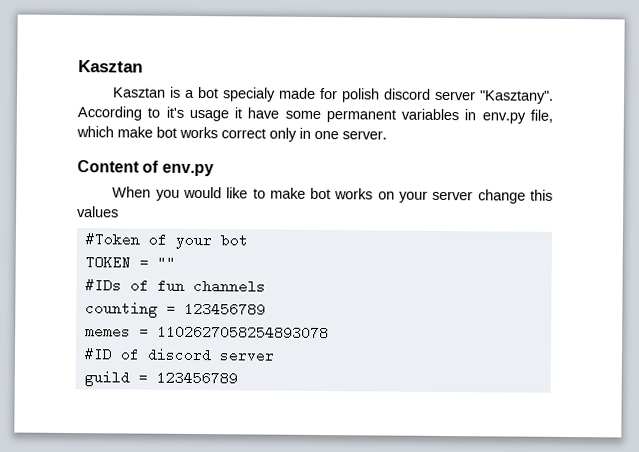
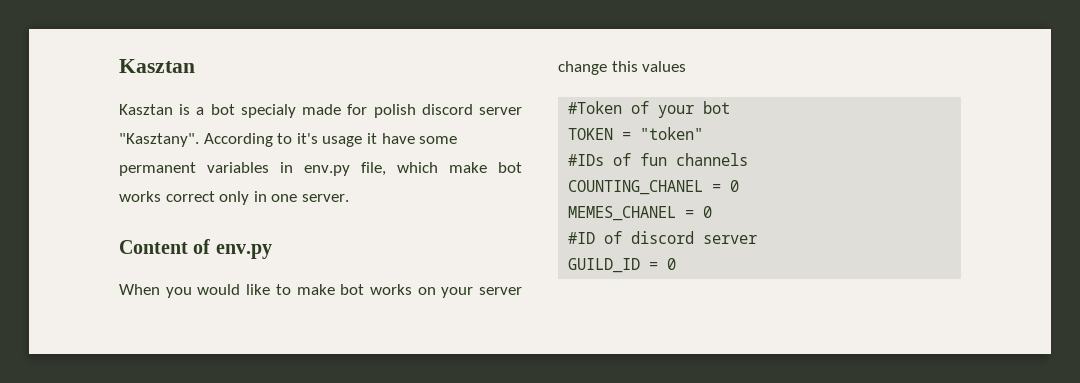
- TOKEN = ""
+ TOKEN = "token"
- counting = 123456789
- memes = 1102627058254893078
+ COUNTING_CHANEL = 0
+ MEMES_CHANEL = 0
- guild = 123456789
+ GUILD_ID = 0

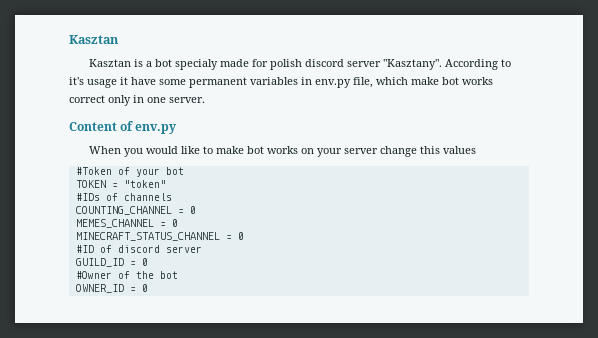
- #IDs of fun channels
+ #IDs of channels
- COUNTING_CHANEL = 0
- MEMES_CHANEL = 0
+ COUNTING_CHANNEL = 0
+ MEMES_CHANNEL = 0
+ MINECRAFT_STATUS_CHANNEL = 0
+ #Owner of the bot
+ OWNER_ID = 0

